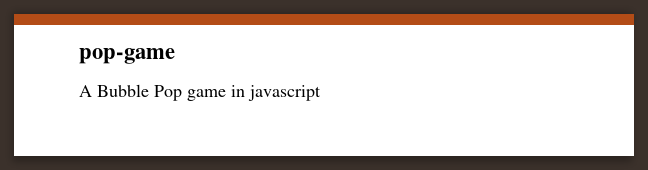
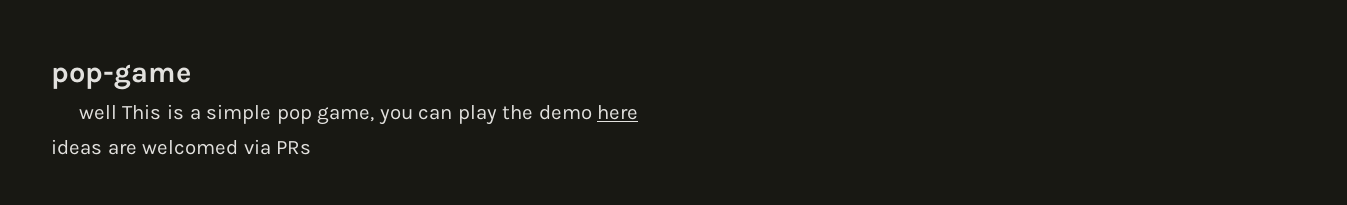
- A Bubble Pop game in javascript
+ well This is a simple pop game, you can play the demo here
+ ideas are welcomed via PRs

